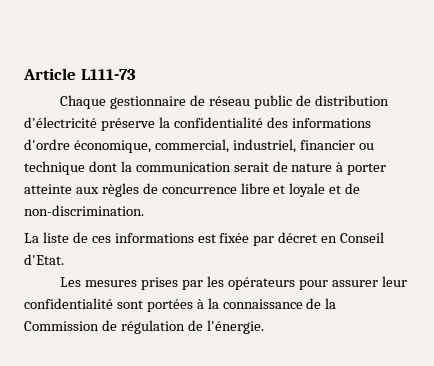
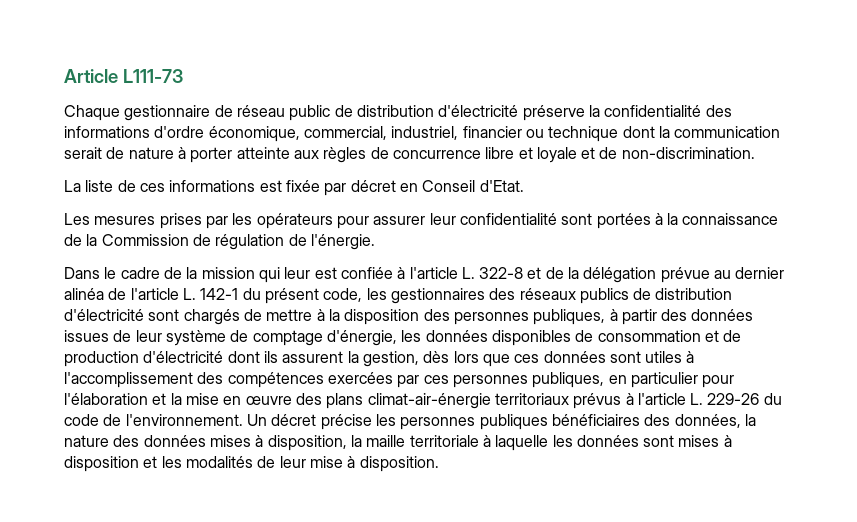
+ Dans le cadre de la mission qui leur est confiée à l'article L. 322-8 et de la délégation prévue au dernier alinéa de l'article L. 142-1 du présent code, les gestionnaires des réseaux publics de distribution d'électricité sont chargés de mettre à la disposition des personnes publiques, à partir des données issues de leur système de comptage d'énergie, les données disponibles de consommation et de production d'électricité dont ils assurent la gestion, dès lors que ces données sont utiles à l'accomplissement des compétences exercées par ces personnes publiques, en particulier pour l'élaboration et la mise en œuvre des plans climat-air-énergie territoriaux prévus à l'article L. 229-26 du code de l'environnement. Un décret précise les personnes publiques bénéficiaires des données, la nature des données mises à disposition, la maille territoriale à laquelle les données sont mises à disposition et les modalités de leur mise à disposition.

